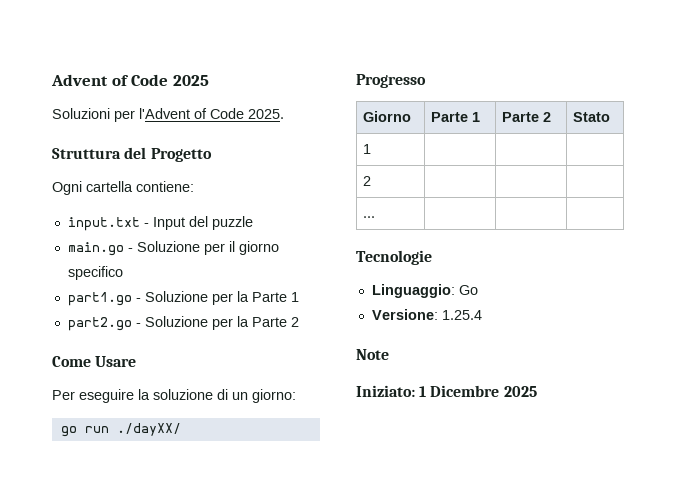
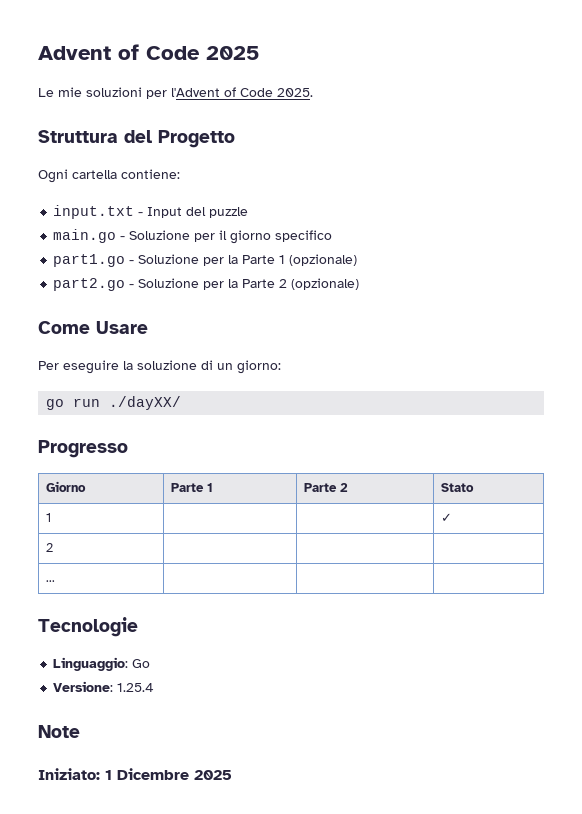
- Soluzioni per l'Advent of Code 2025.
+ Le mie soluzioni per l'Advent of Code 2025.
- part1.go - Soluzione per la Parte 1
+ part1.go - Soluzione per la Parte 1 (opzionale)
- part2.go - Soluzione per la Parte 2
+ part2.go - Soluzione per la Parte 2 (opzionale)
- 1 | | |
+ 1 | | | ✓

